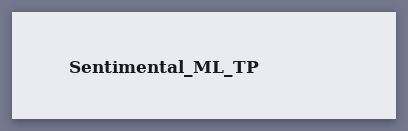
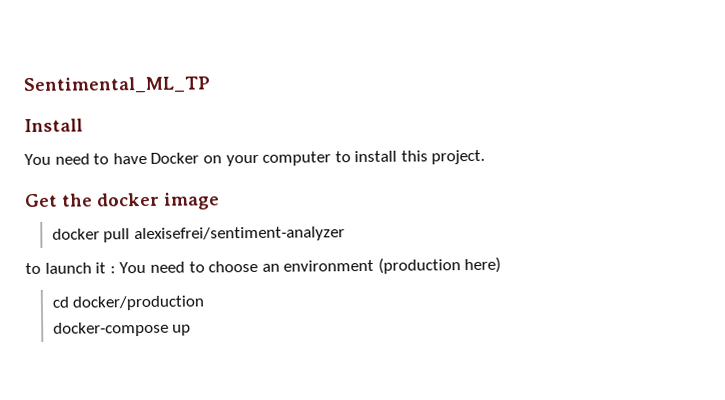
+ Install
+ You need to have Docker on your computer to install this project.
+ Get the docker image
+ docker pull alexisefrei/sentiment-analyzer
+ to launch it : You need to choose an environment (production here)
+ cd docker/production
+ docker-compose up

